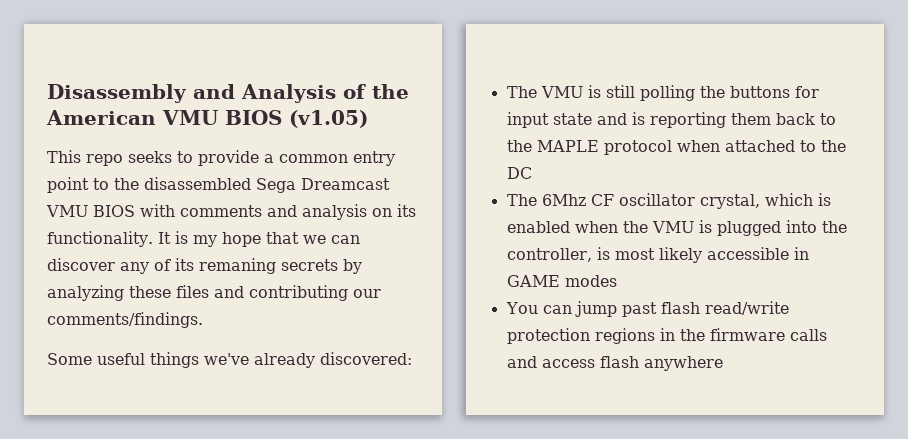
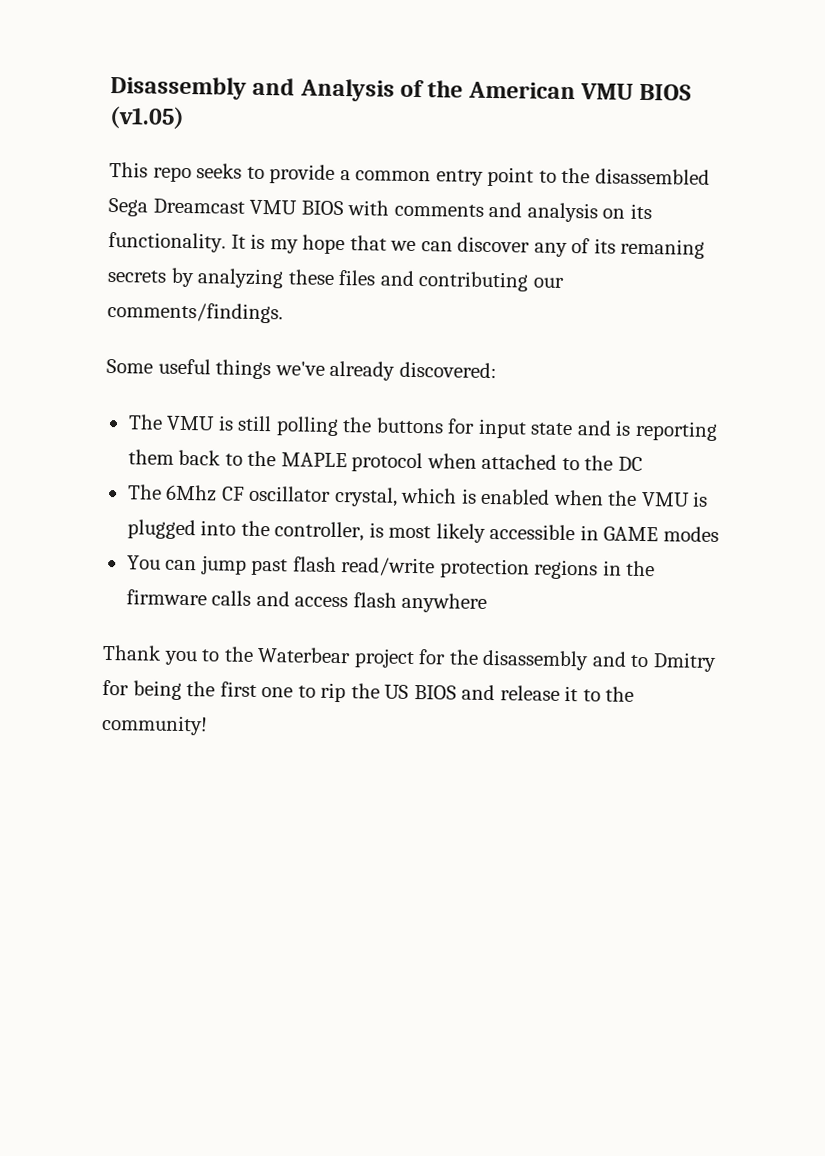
+ Thank you to the Waterbear project for the disassembly and to Dmitry for being the first one to rip the US BIOS and release it to the community!

